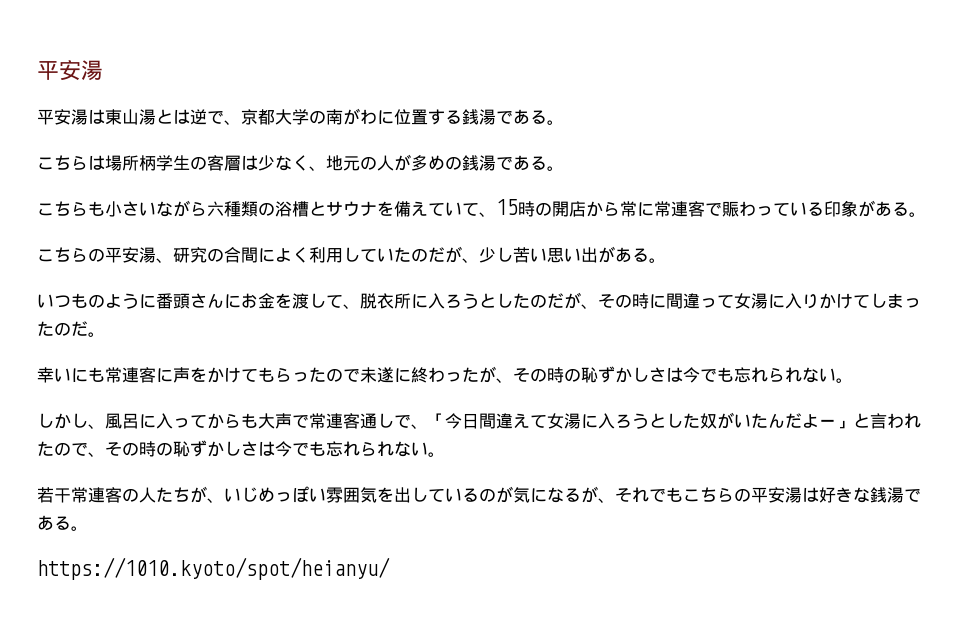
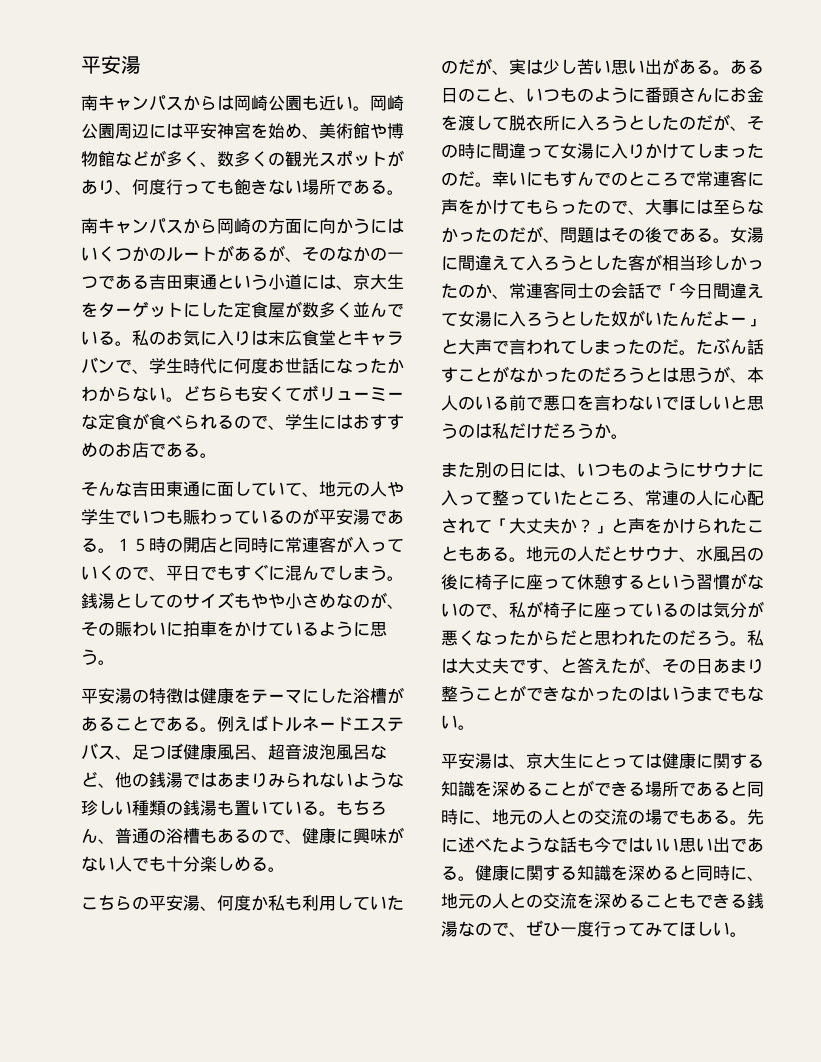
- 平安湯は東山湯とは逆で、京都大学の南がわに位置する銭湯である。
- こちらは場所柄学生の客層は少なく、地元の人が多めの銭湯である。
- こちらも小さいながら六種類の浴槽とサウナを備えていて、15時の開店から常に常連客で賑わっている印象がある。
+ 南キャンパスからは岡崎公園も近い。岡崎公園周辺には平安神宮を始め、美術館や博物館などが多く、数多くの観光スポットがあり、何度行っても飽きない場所である。
+ 南キャンパスから岡崎の方面に向かうにはいくつかのルートがあるが、そのなかの一つである吉田東通という小道には、京大生をターゲットにした定食屋が数多く並んでいる。私のお気に入りは末広食堂とキャラバンで、学生時代に何度お世話になったかわからない。どちらも安くてボリューミーな定食が食べられるので、学生にはおすすめのお店である。
+ そんな吉田東通に面していて、地元の人や学生でいつも賑わっているのが平安湯である。１５時の開店と同時に常連客が入っていくので、平日でもすぐに混んでしまう。銭湯としてのサイズもやや小さめなのが、その賑わいに拍車をかけているように思う。
+ 平安湯の特徴は健康をテーマにした浴槽があることである。例えばトルネードエステバス、足つぼ健康風呂、超音波泡風呂など、他の銭湯ではあまりみられないような珍しい種類の銭湯も置いている。もちろん、普通の浴槽もあるので、健康に興味がない人でも十分楽しめる。
- こちらの平安湯、研究の合間によく利用していたのだが、少し苦い思い出がある。
- いつものように番頭さんにお金を渡して、脱衣所に入ろうとしたのだが、その時に間違って女湯に入りかけてしまったのだ。
- 幸いにも常連客に声をかけてもらったので未遂に終わったが、その時の恥ずかしさは今でも忘れられない。
- しかし、風呂に入ってからも大声で常連客通しで、「今日間違えて女湯に入ろうとした奴がいたんだよー」と言われたので、その時の恥ずかしさは今でも忘れられない。
- 若干常連客の人たちが、いじめっぽい雰囲気を出しているのが気になるが、それでもこちらの平安湯は好きな銭湯である。
- https://1010.kyoto/spot/heianyu/
+ こちらの平安湯、何度か私も利用していたのだが、実は少し苦い思い出がある。ある日のこと、いつものように番頭さんにお金を渡して脱衣所に入ろうとしたのだが、その時に間違って女湯に入りかけてしまったのだ。幸いにもすんでのところで常連客に声をかけてもらったので、大事には至らなかったのだが、問題はその後である。女湯に間違えて入ろうとした客が相当珍しかったのか、常連客同士の会話で「今日間違えて女湯に入ろうとした奴がいたんだよー」と大声で言われてしまったのだ。たぶん話すことがなかったのだろうとは思うが、本人のいる前で悪口を言わないでほしいと思うのは私だけだろうか。
+ また別の日には、いつものようにサウナに入って整っていたところ、常連の人に心配されて「大丈夫か？」と声をかけられたこともある。地元の人だとサウナ、水風呂の後に椅子に座って休憩するという習慣がないので、私が椅子に座っているのは気分が悪くなったからだと思われたのだろう。私は大丈夫です、と答えたが、その日あまり整うことができなかったのはいうまでもない。
+ 平安湯は、京大生にとっては健康に関する知識を深めることができる場所であると同時に、地元の人との交流の場でもある。先に述べたような話も今ではいい思い出である。健康に関する知識を深めると同時に、地元の人との交流を深めることもできる銭湯なので、ぜひ一度行ってみてほしい。

